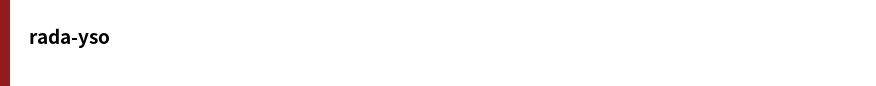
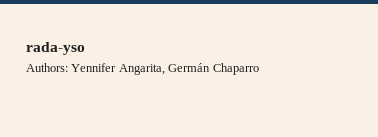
+ Authors: Yennifer Angarita, Germán Chaparro

